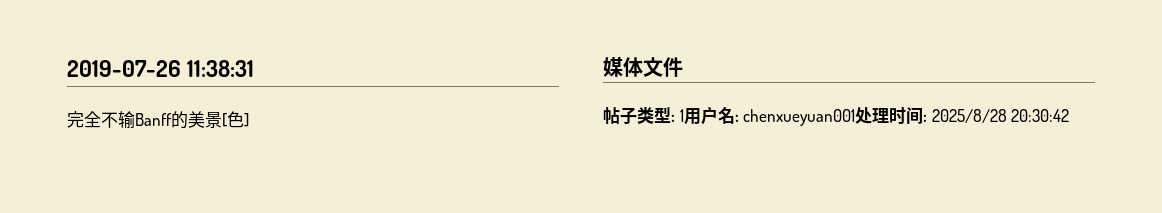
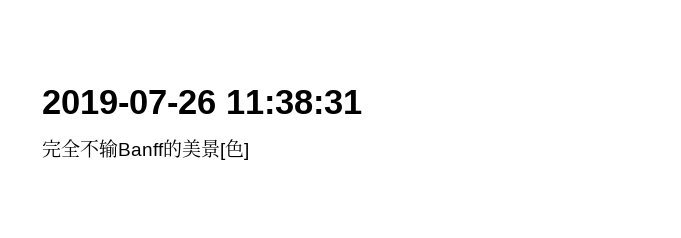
- 媒体文件
- 帖子类型: 1用户名: chenxueyuan001处理时间: 2025/8/28 20:30:42

